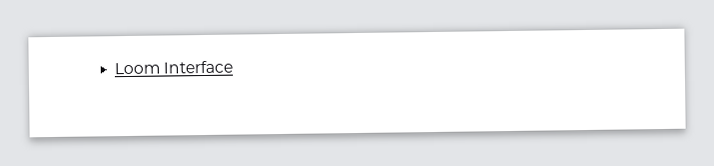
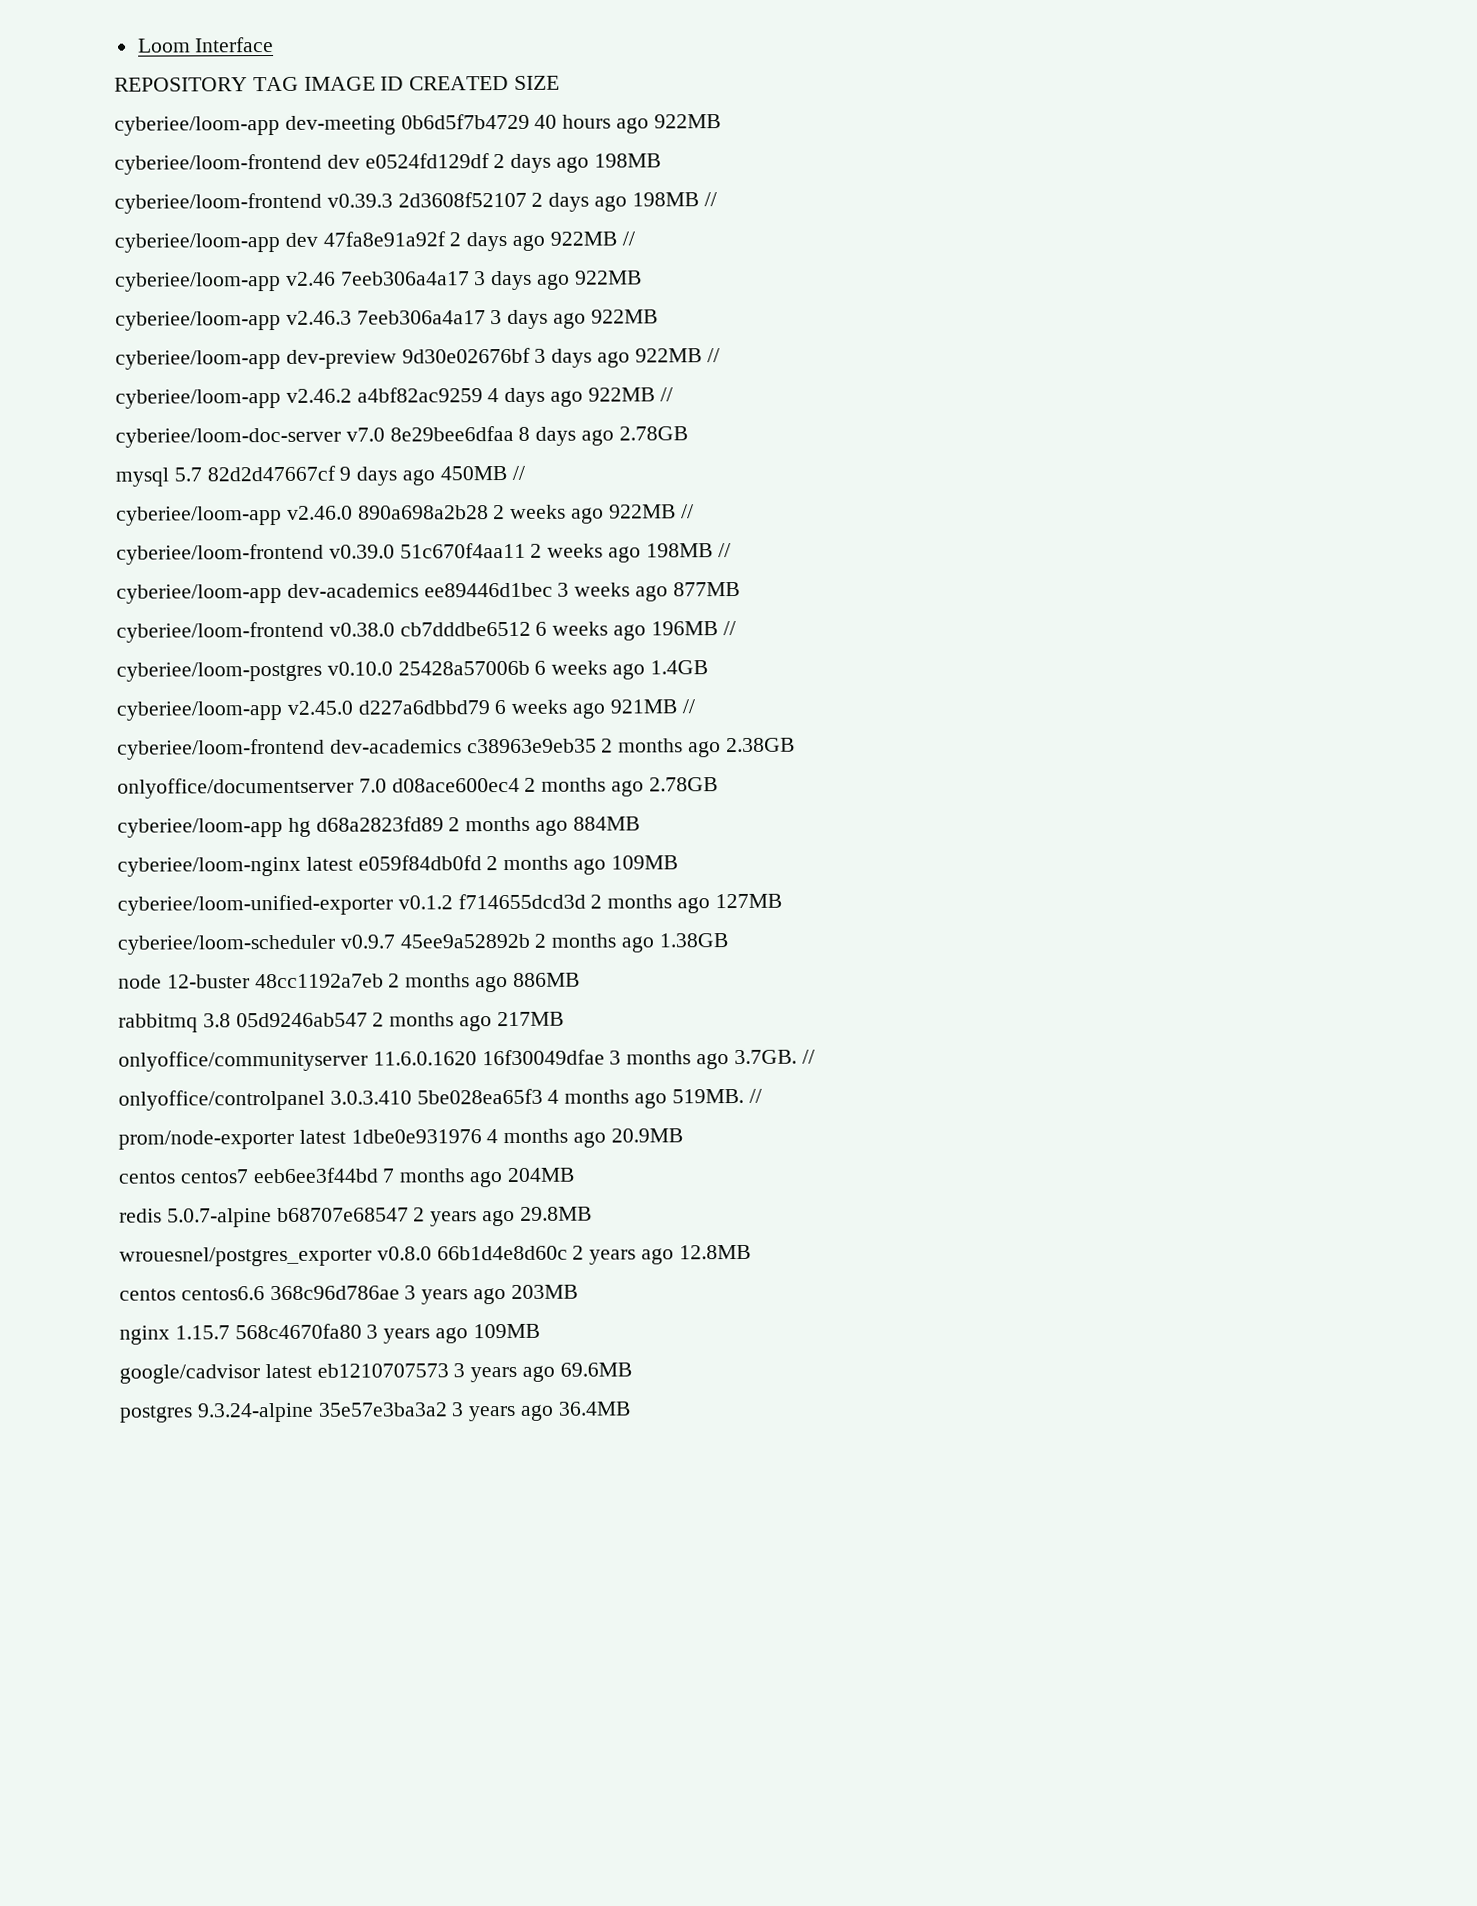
+ REPOSITORY TAG IMAGE ID CREATED SIZE
+ cyberiee/loom-app dev-meeting 0b6d5f7b4729 40 hours ago 922MB
+ cyberiee/loom-frontend dev e0524fd129df 2 days ago 198MB
+ cyberiee/loom-frontend v0.39.3 2d3608f52107 2 days ago 198MB //
+ cyberiee/loom-app dev 47fa8e91a92f 2 days ago 922MB //
+ cyberiee/loom-app v2.46 7eeb306a4a17 3 days ago 922MB
+ cyberiee/loom-app v2.46.3 7eeb306a4a17 3 days ago 922MB
+ cyberiee/loom-app dev-preview 9d30e02676bf 3 days ago 922MB //
+ cyberiee/loom-app v2.46.2 a4bf82ac9259 4 days ago 922MB //
+ cyberiee/loom-doc-server v7.0 8e29bee6dfaa 8 days ago 2.78GB
+ mysql 5.7 82d2d47667cf 9 days ago 450MB //
+ cyberiee/loom-app v2.46.0 890a698a2b28 2 weeks ago 922MB //
+ cyberiee/loom-frontend v0.39.0 51c670f4aa11 2 weeks ago 198MB //
+ cyberiee/loom-app dev-academics ee89446d1bec 3 weeks ago 877MB
+ cyberiee/loom-frontend v0.38.0 cb7dddbe6512 6 weeks ago 196MB //
+ cyberiee/loom-postgres v0.10.0 25428a57006b 6 weeks ago 1.4GB
+ cyberiee/loom-app v2.45.0 d227a6dbbd79 6 weeks ago 921MB //
+ cyberiee/loom-frontend dev-academics c38963e9eb35 2 months ago 2.38GB
+ onlyoffice/documentserver 7.0 d08ace600ec4 2 months ago 2.78GB
+ cyberiee/loom-app hg d68a2823fd89 2 months ago 884MB
+ cyberiee/loom-nginx latest e059f84db0fd 2 months ago 109MB
+ cyberiee/loom-unified-exporter v0.1.2 f714655dcd3d 2 months ago 127MB
+ cyberiee/loom-scheduler v0.9.7 45ee9a52892b 2 months ago 1.38GB
+ node 12-buster 48cc1192a7eb 2 months ago 886MB
+ rabbitmq 3.8 05d9246ab547 2 months ago 217MB
+ onlyoffice/communityserver 11.6.0.1620 16f30049dfae 3 months ago 3.7GB. //
+ onlyoffice/controlpanel 3.0.3.410 5be028ea65f3 4 months ago 519MB. //
+ prom/node-exporter latest 1dbe0e931976 4 months ago 20.9MB
+ centos centos7 eeb6ee3f44bd 7 months ago 204MB
+ redis 5.0.7-alpine b68707e68547 2 years ago 29.8MB
+ wrouesnel/postgres_exporter v0.8.0 66b1d4e8d60c 2 years ago 12.8MB
+ centos centos6.6 368c96d786ae 3 years ago 203MB
+ nginx 1.15.7 568c4670fa80 3 years ago 109MB
+ google/cadvisor latest eb1210707573 3 years ago 69.6MB
+ postgres 9.3.24-alpine 35e57e3ba3a2 3 years ago 36.4MB

